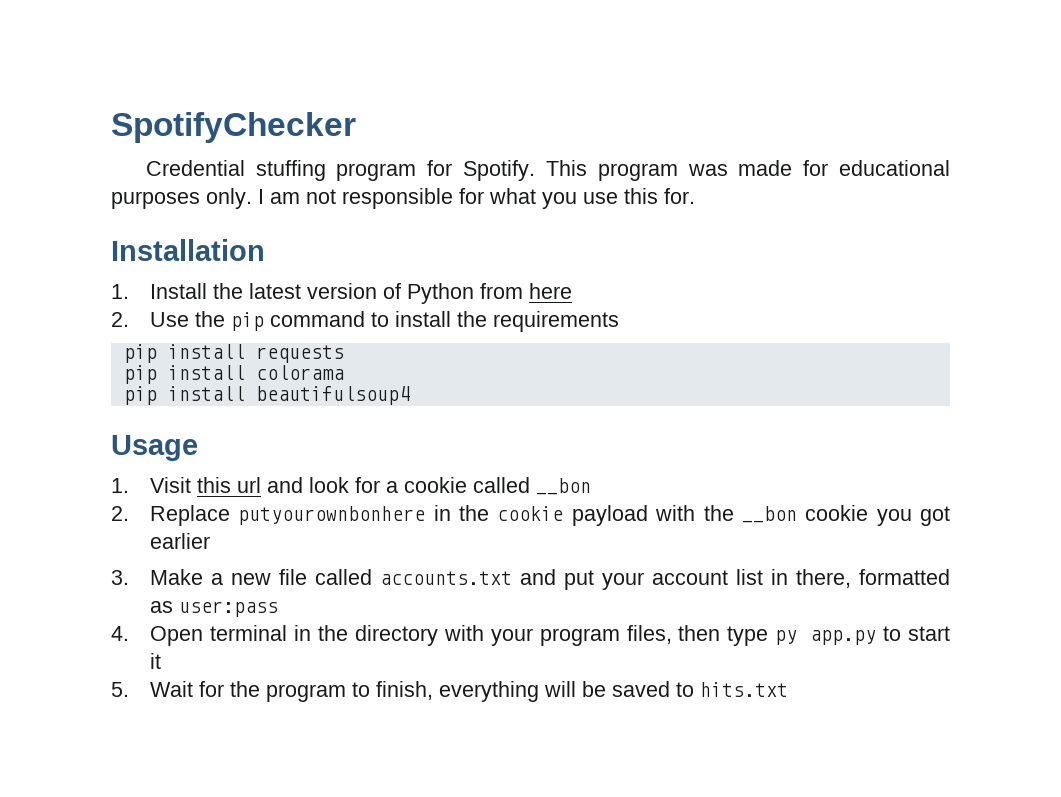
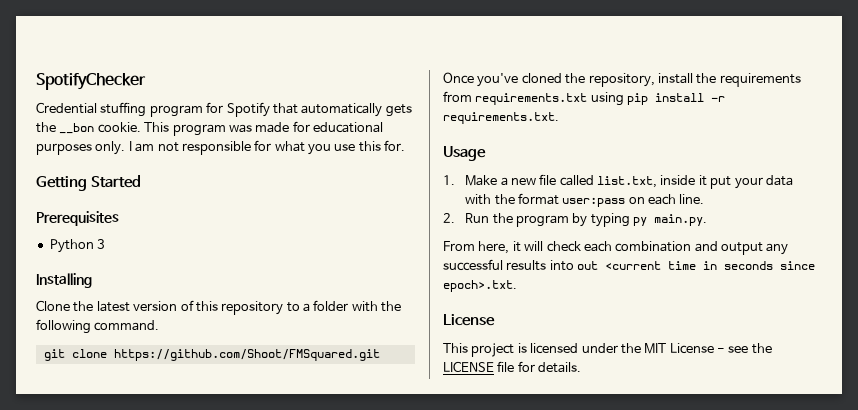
- Credential stuffing program for Spotify.
+ Credential stuffing program for Spotify that automatically gets the __bon cookie.
- Installation
- 1. Install the latest version of Python from here
- 2. Use the pip command to install the requirements
- pip install requests
- pip install colorama
- pip install beautifulsoup4
+ Getting Started
+ Prerequisites
+ Python 3
+ Installing
+ Clone the latest version of this repository to a folder with the following command.
+ git clone https://github.com/Shoot/FMSquared.git
+ Once you've cloned the repository, install the requirements from requirements.txt using pip install -r requirements.txt.
  Usage
- 1. Visit this url and look for a cookie called __bon
- 2. Replace putyourownbonhere in the cookie payload with the __bon cookie you got earlier
- 3. Make a new file called accounts.txt and put your account list in there, formatted as user:pass
- 4. Open terminal in the directory with your program files, then type py app.py to start it
- 5. Wait for the program to finish, everything will be saved to hits.txt
+ 1. Make a new file called list.txt, inside it put your data with the format user:pass on each line.
+ 2. Run the program by typing py main.py.
+ From here, it will check each combination and output any successful results into out <current time in seconds since epoch>.txt.
+ License
+ This project is licensed under the MIT License - see the LICENSE file for details.

